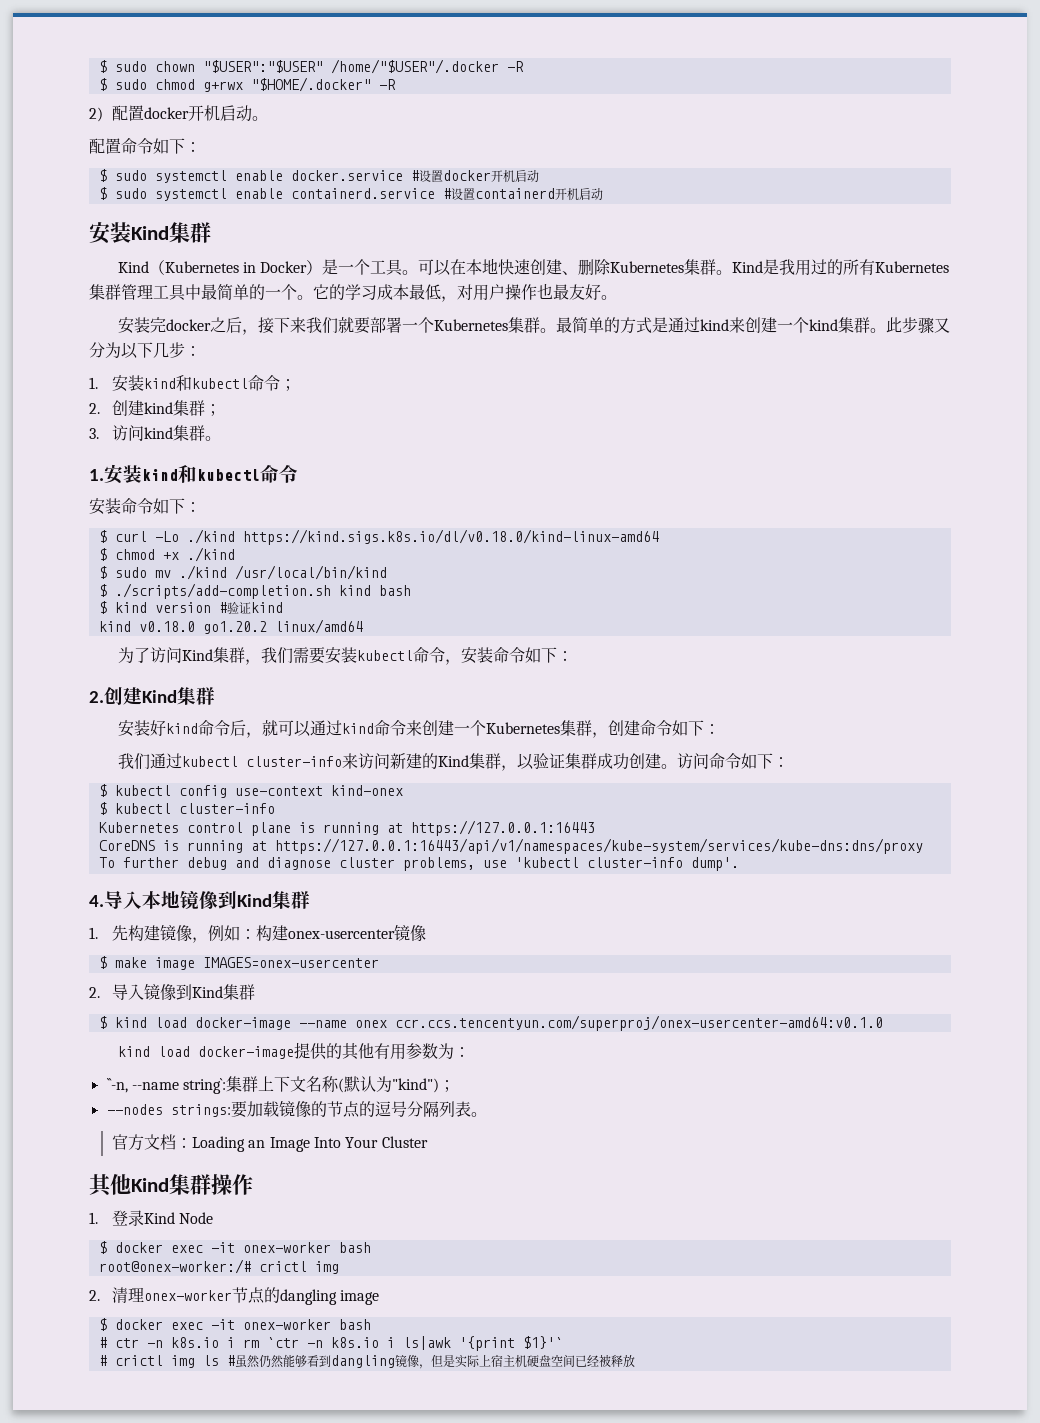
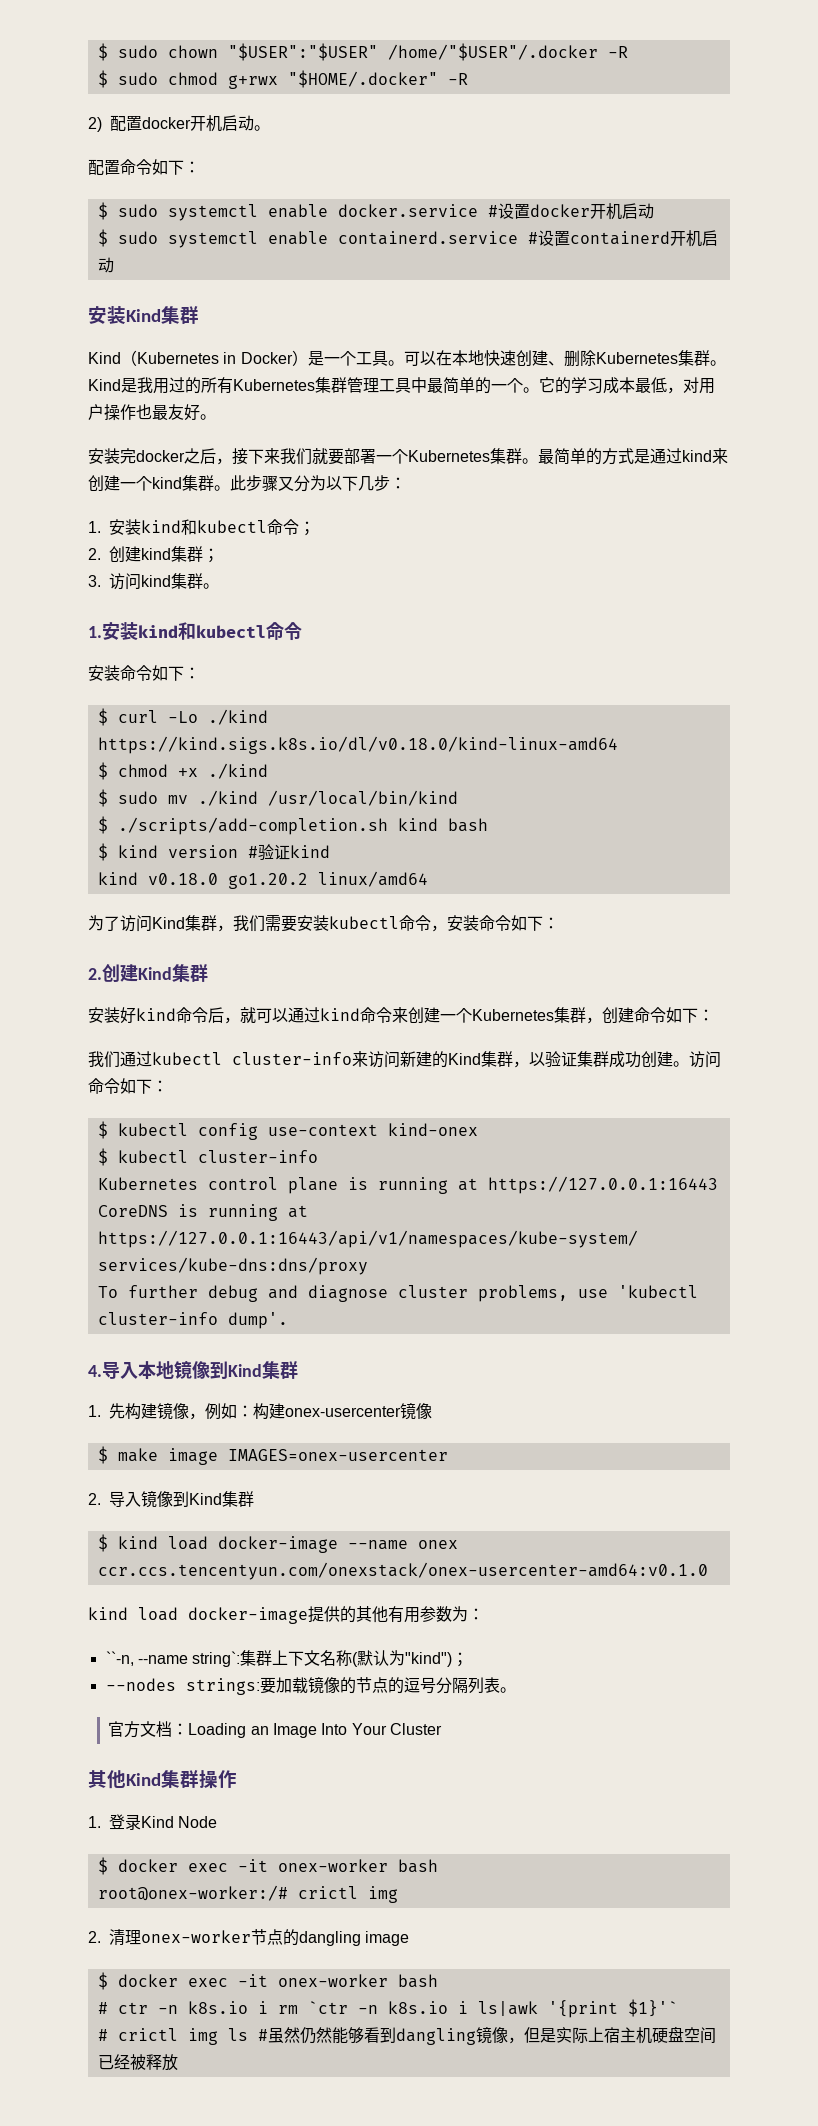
- $ kind load docker-image --name onex ccr.ccs.tencentyun.com/superproj/onex-usercenter-amd64:v0.1.0
+ $ kind load docker-image --name onex ccr.ccs.tencentyun.com/onexstack/onex-usercenter-amd64:v0.1.0

